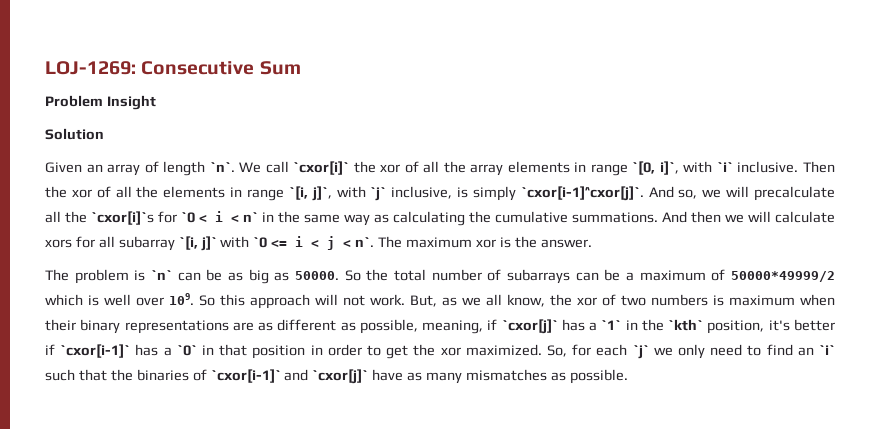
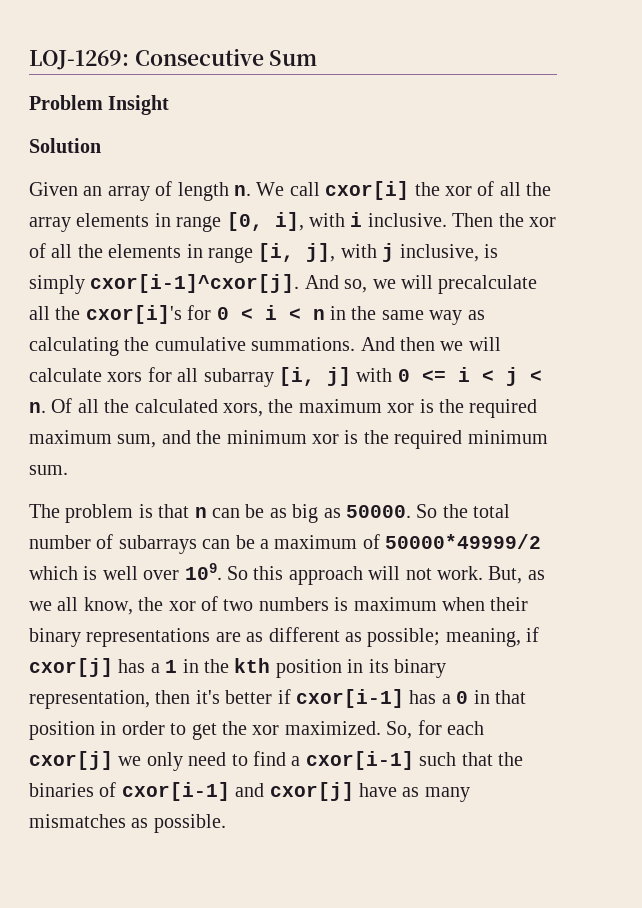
- Given an array of length `n`.
+ Given an array of length n.
- We call `cxor[i]` the xor of all the array elements in range `[0, i]`, with `i` inclusive.
+ We call cxor[i] the xor of all the array elements in range [0, i], with i inclusive.
- Then the xor of all the elements in range `[i, j]`, with `j` inclusive, is simply `cxor[i-1]^cxor[j]`.
+ Then the xor of all the elements in range [i, j], with j inclusive, is simply cxor[i-1]^cxor[j].
- And so, we will precalculate all the `cxor[i]`s for `0 < i < n` in the same way as calculating the cumulative summations.
+ And so, we will precalculate all the cxor[i]'s for 0 < i < n in the same way as calculating the cumulative summations.
- And then we will calculate xors for all subarray `[i, j]` with `0 <= i < j < n`. The maximum xor is the answer.
+ And then we will calculate xors for all subarray [i, j] with 0 <= i < j < n. Of all the calculated xors, the maximum xor is the required maximum sum, and the minimum xor is the required minimum sum.
- The problem is `n` can be as big as 50000.
+ The problem is that n can be as big as 50000.
- But, as we all know, the xor of two numbers is maximum when their binary representations are as different as possible, meaning, if `cxor[j]` has a `1` in the `kth` position, it's better if `cxor[i-1]` has a `0` in that position in order to get the xor maximized.
+ But, as we all know, the xor of two numbers is maximum when their binary representations are as different as possible; meaning, if cxor[j] has a 1 in the kth position in its binary representation, then it's better if cxor[i-1] has a 0 in that position in order to get the xor maximized.
- So, for each `j` we only need to find an `i` such that the binaries of `cxor[i-1]` and `cxor[j]` have as many mismatches as possible.
+ So, for each cxor[j] we only need to find a cxor[i-1] such that the binaries of cxor[i-1] and cxor[j] have as many mismatches as possible.

